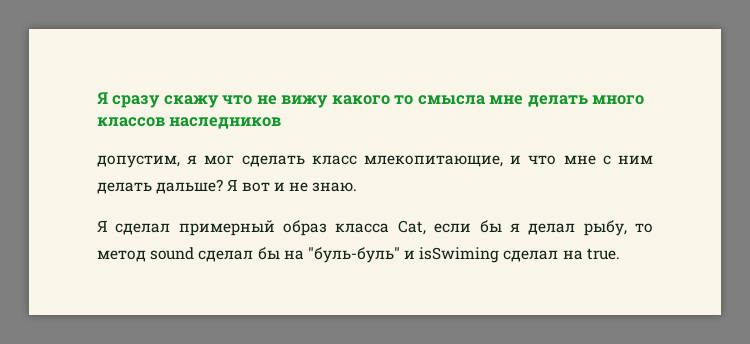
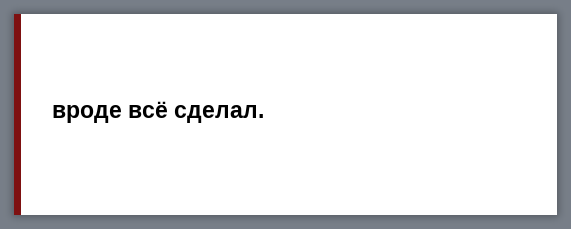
- Я сразу скажу что не вижу какого то смысла мне делать много классов наследников
- допустим, я мог сделать класс млекопитающие, и что мне с ним делать дальше? Я вот и не знаю.
- Я сделал примерный образ класса Cat, если бы я делал рыбу, то метод sound сделал бы на "буль-буль" и isSwiming сделал на true.
+ вроде всё сделал.

